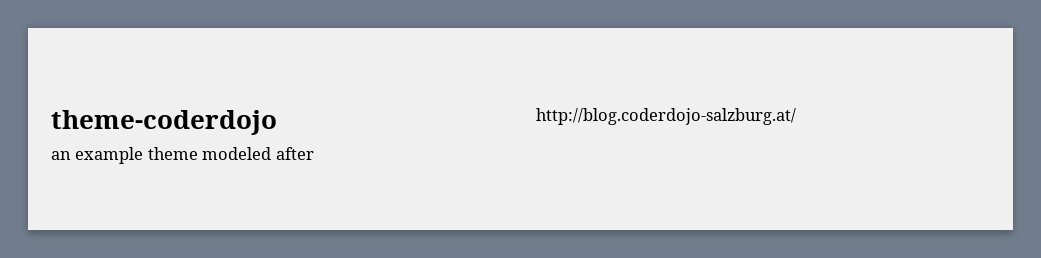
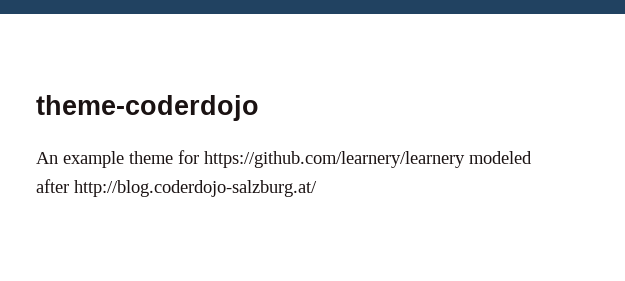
- an example theme modeled after http://blog.coderdojo-salzburg.at/
+ An example theme for https://github.com/learnery/learnery modeled after http://blog.coderdojo-salzburg.at/

